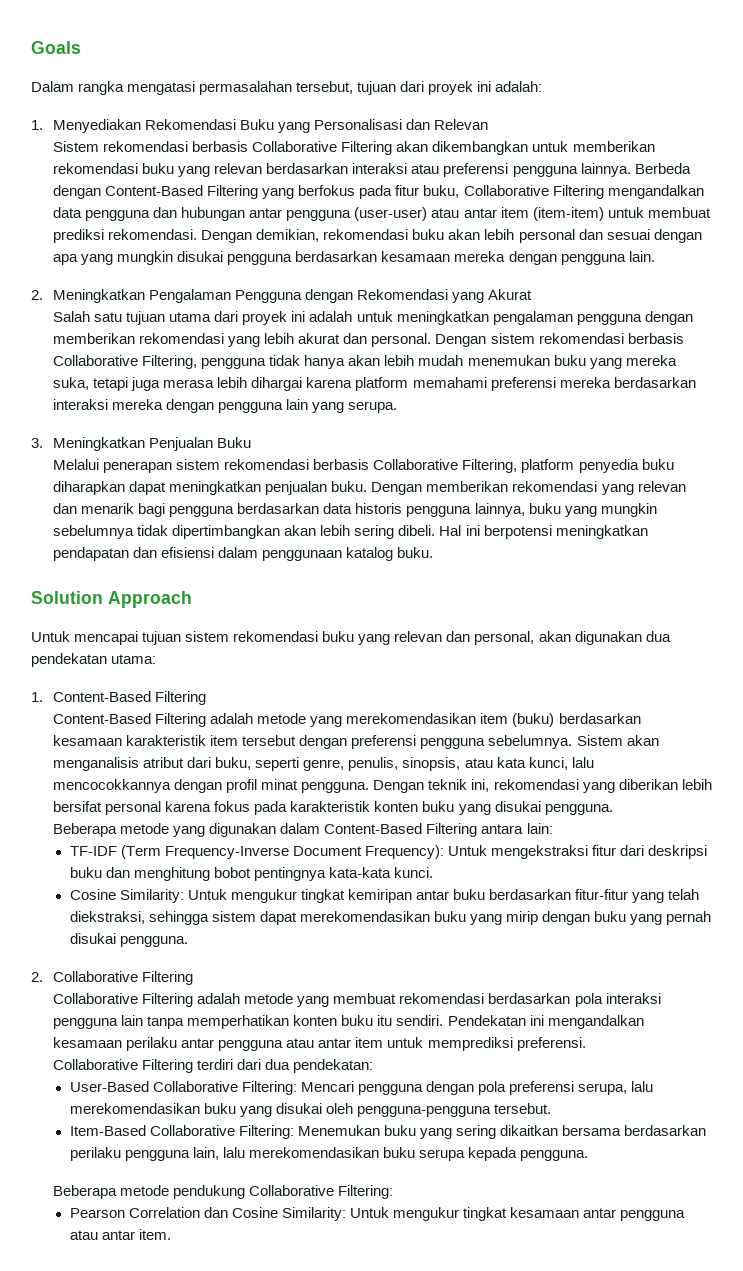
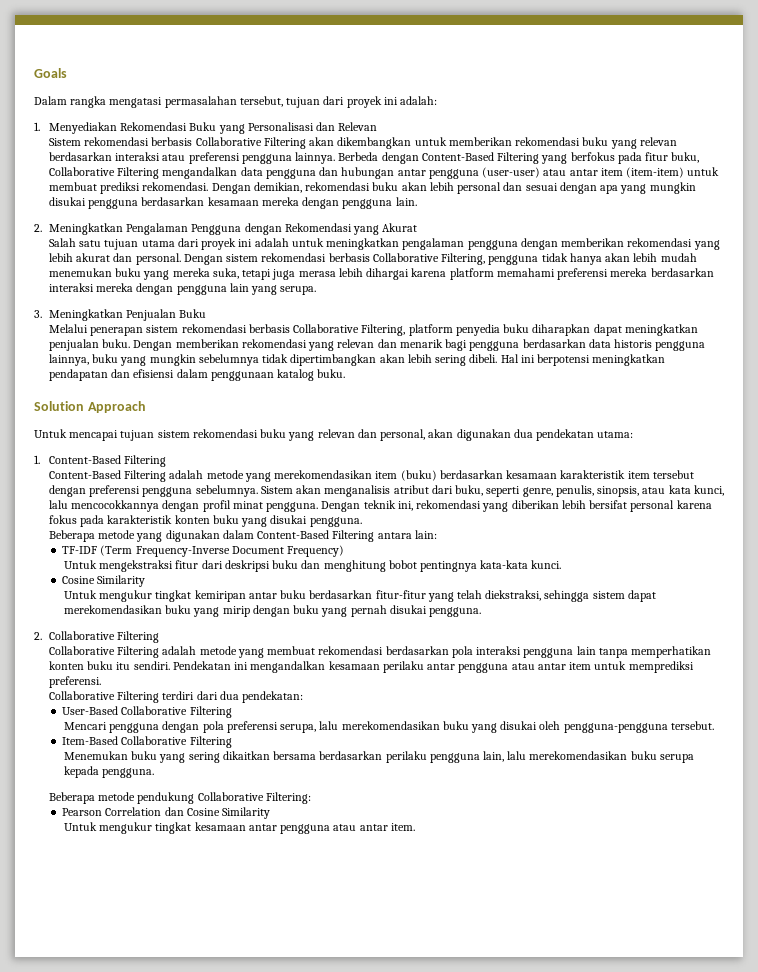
- TF-IDF (Term Frequency-Inverse Document Frequency): Untuk mengekstraksi fitur dari deskripsi buku dan menghitung bobot pentingnya kata-kata kunci.
- Cosine Similarity: Untuk mengukur tingkat kemiripan antar buku berdasarkan fitur-fitur yang telah diekstraksi, sehingga sistem dapat merekomendasikan buku yang mirip dengan buku yang pernah disukai pengguna.
+ TF-IDF (Term Frequency-Inverse Document Frequency)
+ Untuk mengekstraksi fitur dari deskripsi buku dan menghitung bobot pentingnya kata-kata kunci.
+ Cosine Similarity
+ Untuk mengukur tingkat kemiripan antar buku berdasarkan fitur-fitur yang telah diekstraksi, sehingga sistem dapat merekomendasikan buku yang mirip dengan buku yang pernah disukai pengguna.
- User-Based Collaborative Filtering: Mencari pengguna dengan pola preferensi serupa, lalu merekomendasikan buku yang disukai oleh pengguna-pengguna tersebut.
+ User-Based Collaborative Filtering
+ Mencari pengguna dengan pola preferensi serupa, lalu merekomendasikan buku yang disukai oleh pengguna-pengguna tersebut.
- Item-Based Collaborative Filtering: Menemukan buku yang sering dikaitkan bersama berdasarkan perilaku pengguna lain, lalu merekomendasikan buku serupa kepada pengguna.
+ Item-Based Collaborative Filtering
+ Menemukan buku yang sering dikaitkan bersama berdasarkan perilaku pengguna lain, lalu merekomendasikan buku serupa kepada pengguna.
- Pearson Correlation dan Cosine Similarity: Untuk mengukur tingkat kesamaan antar pengguna atau antar item.
+ Pearson Correlation dan Cosine Similarity
+ Untuk mengukur tingkat kesamaan antar pengguna atau antar item.

